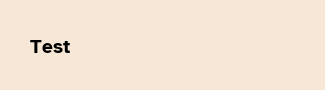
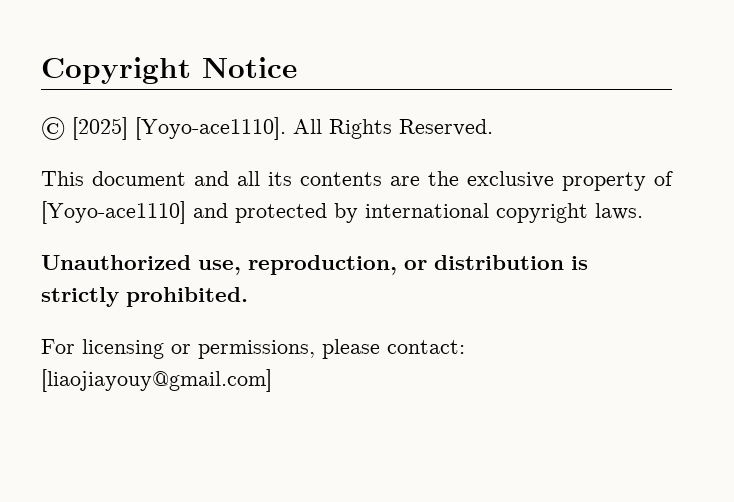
- Test
+ Copyright Notice
+ © [2025] [Yoyo-ace1110]. All Rights Reserved.
+ This document and all its contents are the exclusive property of [Yoyo-ace1110] and protected by international copyright laws.
+ Unauthorized use, reproduction, or distribution is strictly prohibited.
+ For licensing or permissions, please contact: [liaojiayouy@gmail.com]

